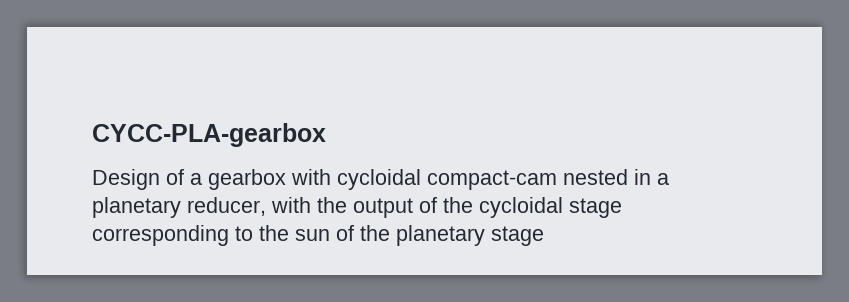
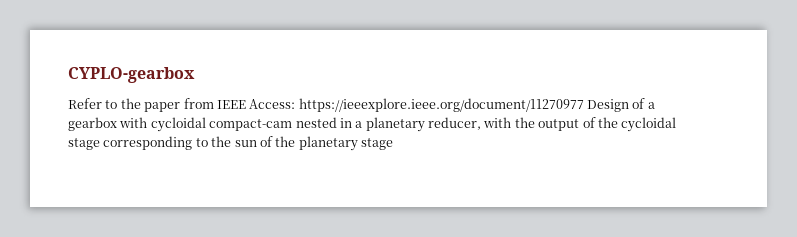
- CYCC-PLA-gearbox
- Design of a gearbox with cycloidal compact-cam nested in a planetary reducer, with the output of the cycloidal stage corresponding to the sun of the planetary stage
+ CYPLO-gearbox
+ Refer to the paper from IEEE Access: https://ieeexplore.ieee.org/document/11270977 Design of a gearbox with cycloidal compact-cam nested in a planetary reducer, with the output of the cycloidal stage corresponding to the sun of the planetary stage

